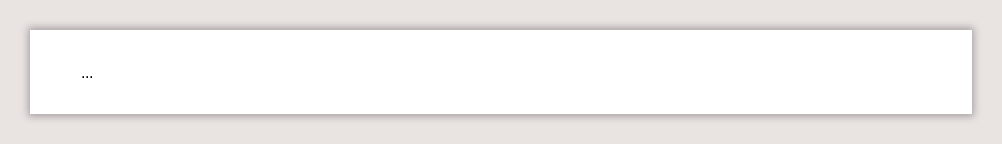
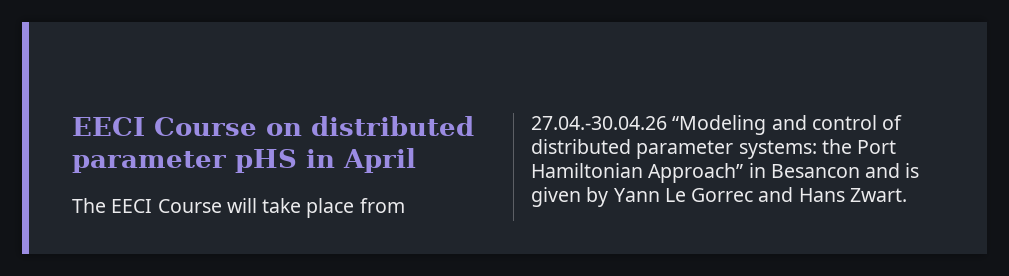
- ...
+ EECI Course on distributed parameter pHS in April
+ The EECI Course will take place from 27.04.-30.04.26 “Modeling and control of distributed parameter systems: the Port Hamiltonian Approach” in Besancon and is given by Yann Le Gorrec and Hans Zwart.

